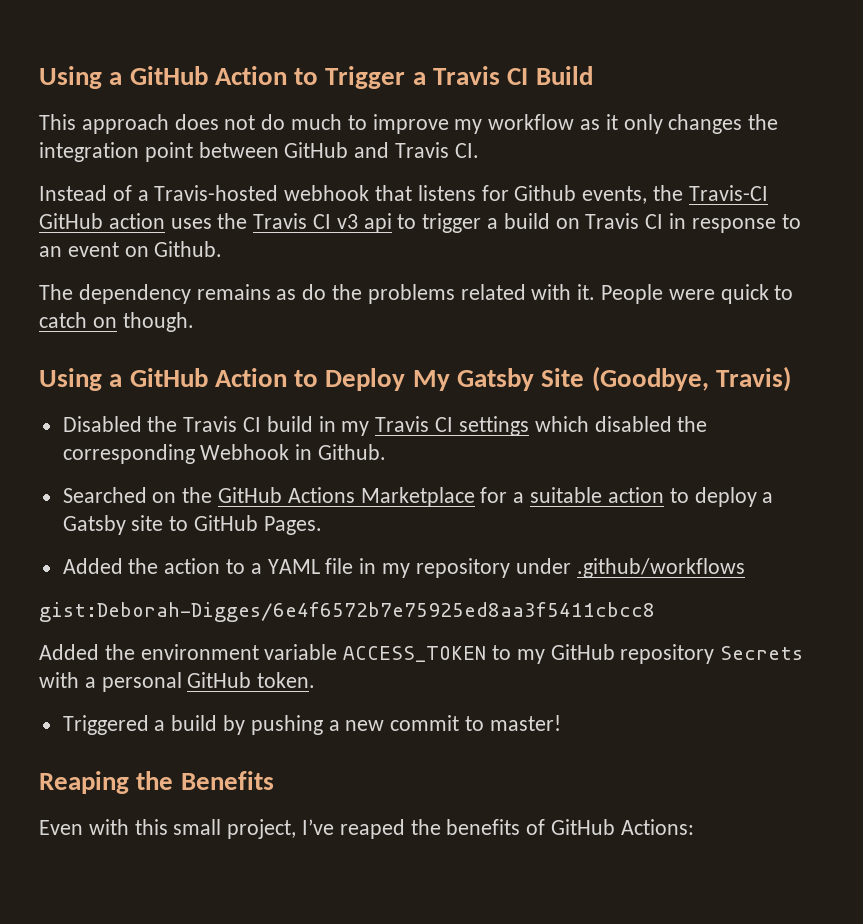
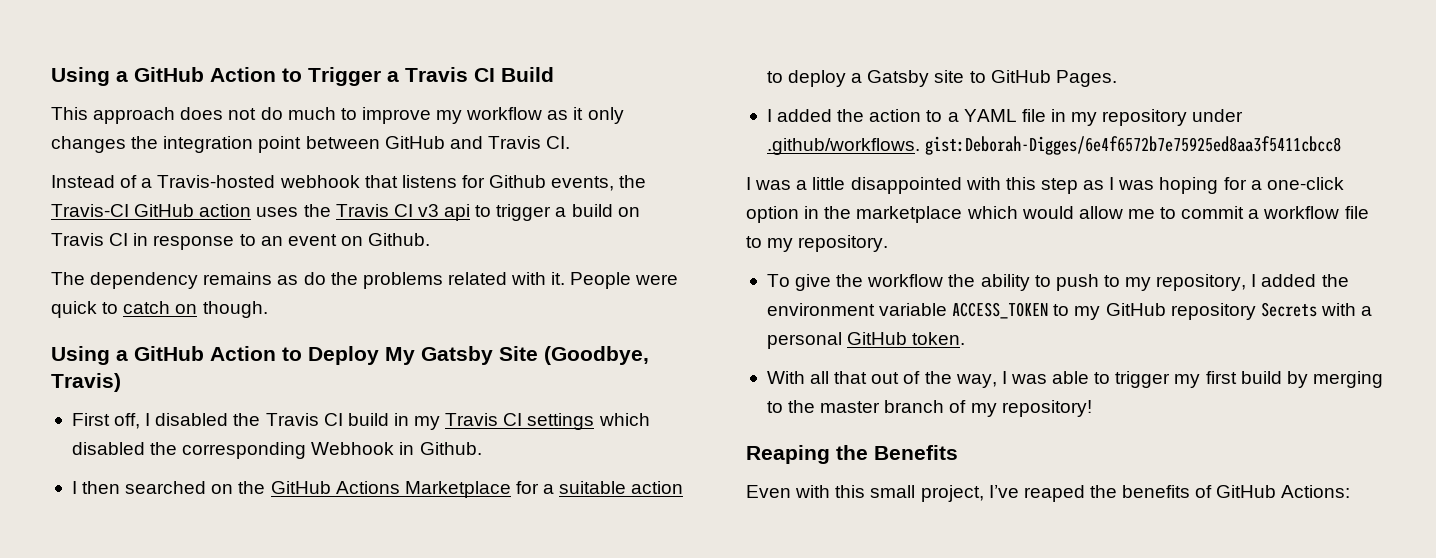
- Disabled the Travis CI build in my Travis CI settings which disabled the corresponding Webhook in Github.
+ First off, I disabled the Travis CI build in my Travis CI settings which disabled the corresponding Webhook in Github.
- Searched on the GitHub Actions Marketplace for a suitable action to deploy a Gatsby site to GitHub Pages.
+ I then searched on the GitHub Actions Marketplace for a suitable action to deploy a Gatsby site to GitHub Pages.
- Added the action to a YAML file in my repository under .github/workflows
- gist:Deborah-Digges/6e4f6572b7e75925ed8aa3f5411cbcc8
+ I added the action to a YAML file in my repository under .github/workflows. gist:Deborah-Digges/6e4f6572b7e75925ed8aa3f5411cbcc8
- Added the environment variable ACCESS_TOKEN to my GitHub repository Secrets with a personal GitHub token.
+ I was a little disappointed with this step as I was hoping for a one-click option in the marketplace which would allow me to commit a workflow file to my repository.
+ To give the workflow the ability to push to my repository, I added the environment variable ACCESS_TOKEN to my GitHub repository Secrets with a personal GitHub token.
- Triggered a build by pushing a new commit to master!
+ With all that out of the way, I was able to trigger my first build by merging to the master branch of my repository!

